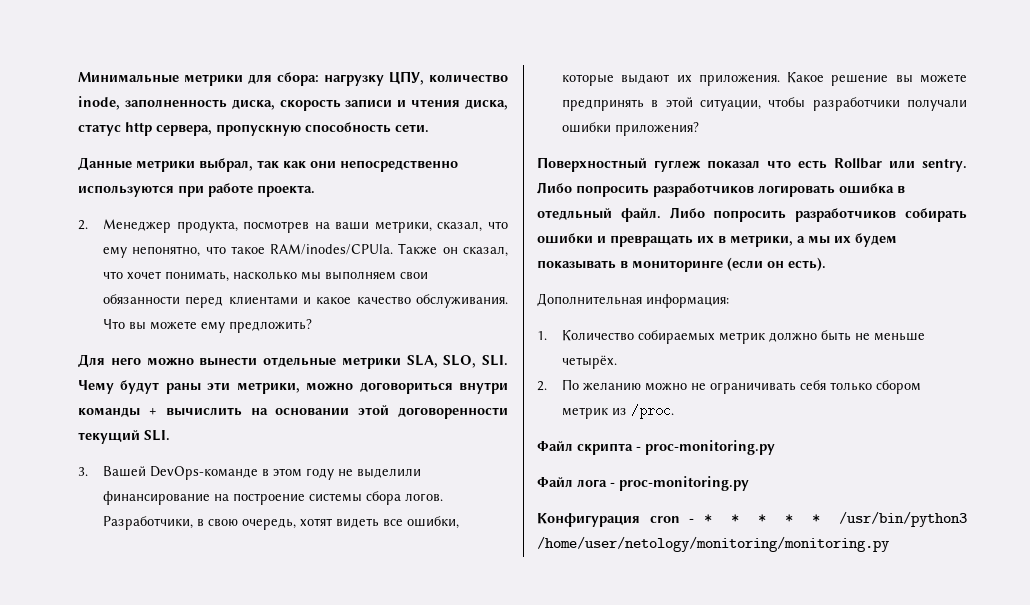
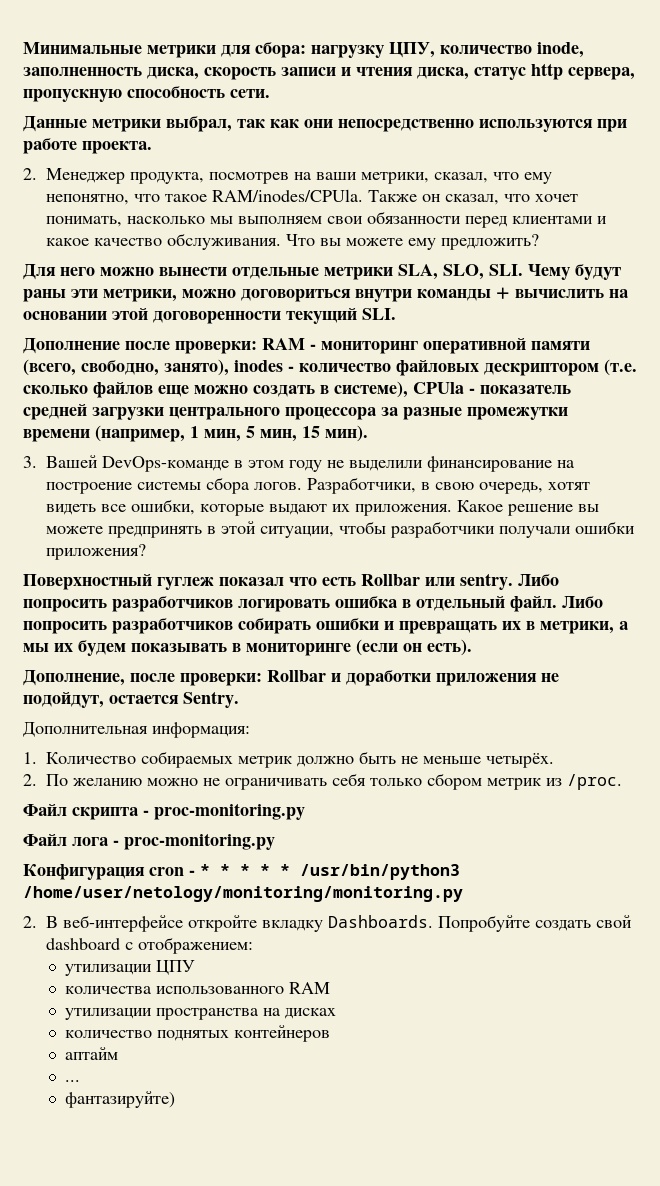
+ Дополнение после проверки: RAM - мониторинг оперативной памяти (всего, свободно, занято), inodes - количество файловых дескриптором (т.е. сколько файлов еще можно создать в системе), CPUla - показатель средней загрузки центрального процессора за разные промежутки времени (например, 1 мин, 5 мин, 15 мин).
- Либо попросить разработчиков логировать ошибка в отедльный файл.
+ Либо попросить разработчиков логировать ошибка в отдельный файл.
+ Дополнение, после проверки: Rollbar и доработки приложения не подойдут, остается Sentry.
+ 2. В веб-интерфейсе откройте вкладку Dashboards. Попробуйте создать свой dashboard с отображением:
+ утилизации ЦПУ
+ количества использованного RAM
+ утилизации пространства на дисках
+ количество поднятых контейнеров
+ аптайм
+ ...
+ фантазируйте)

